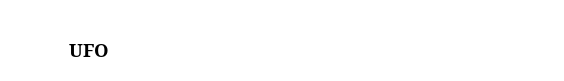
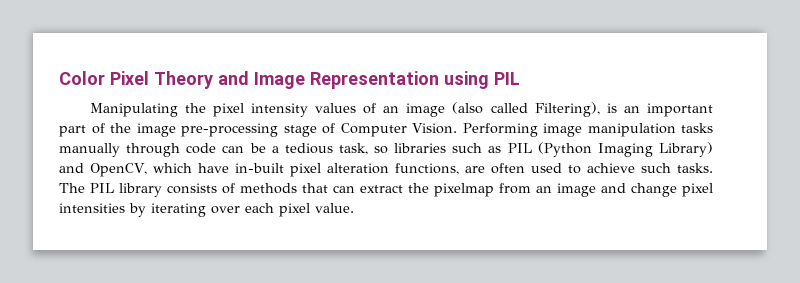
- UFO
+ Color Pixel Theory and Image Representation using PIL
+ Manipulating the pixel intensity values of an image (also called Filtering), is an important part of the image pre-processing stage of Computer Vision. Performing image manipulation tasks manually through code can be a tedious task, so libraries such as PIL (Python Imaging Library) and OpenCV, which have in-built pixel alteration functions, are often used to achieve such tasks. The PIL library consists of methods that can extract the pixelmap from an image and change pixel intensities by iterating over each pixel value.

